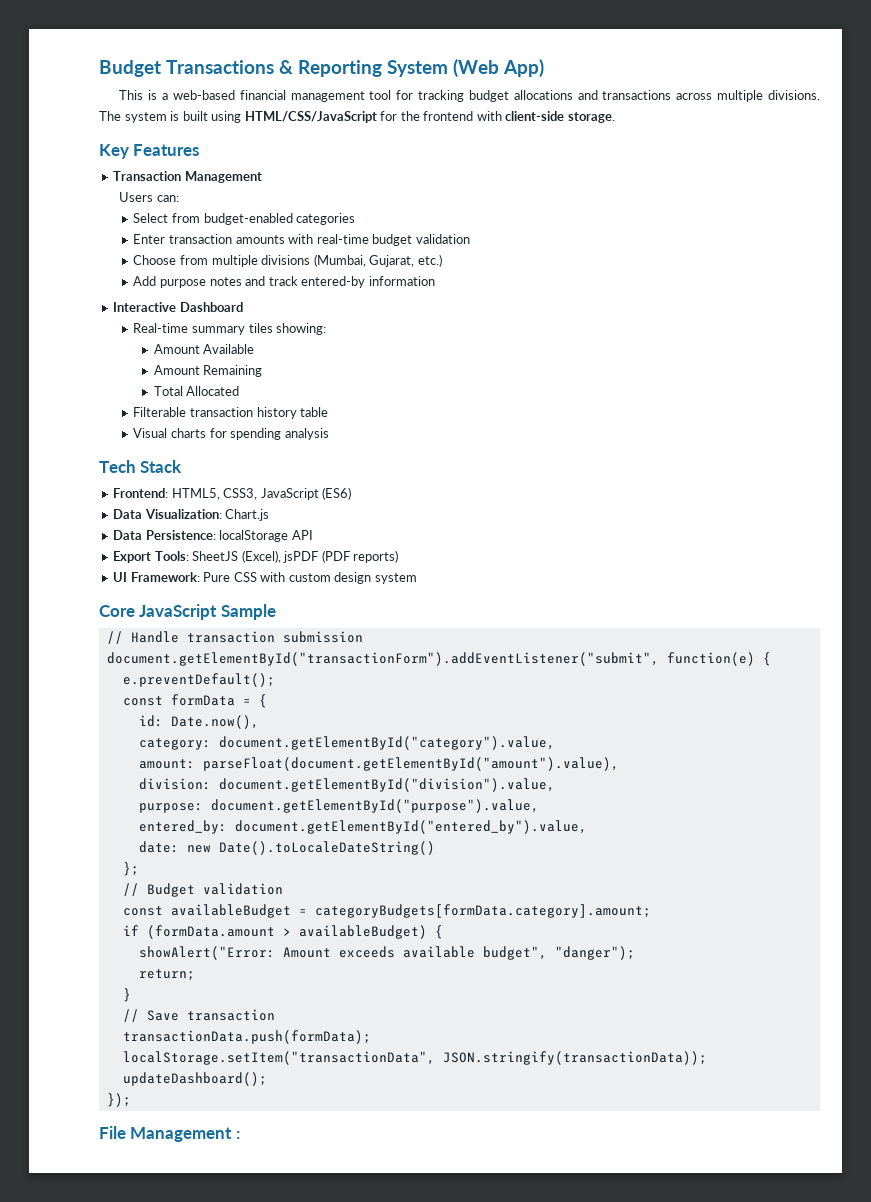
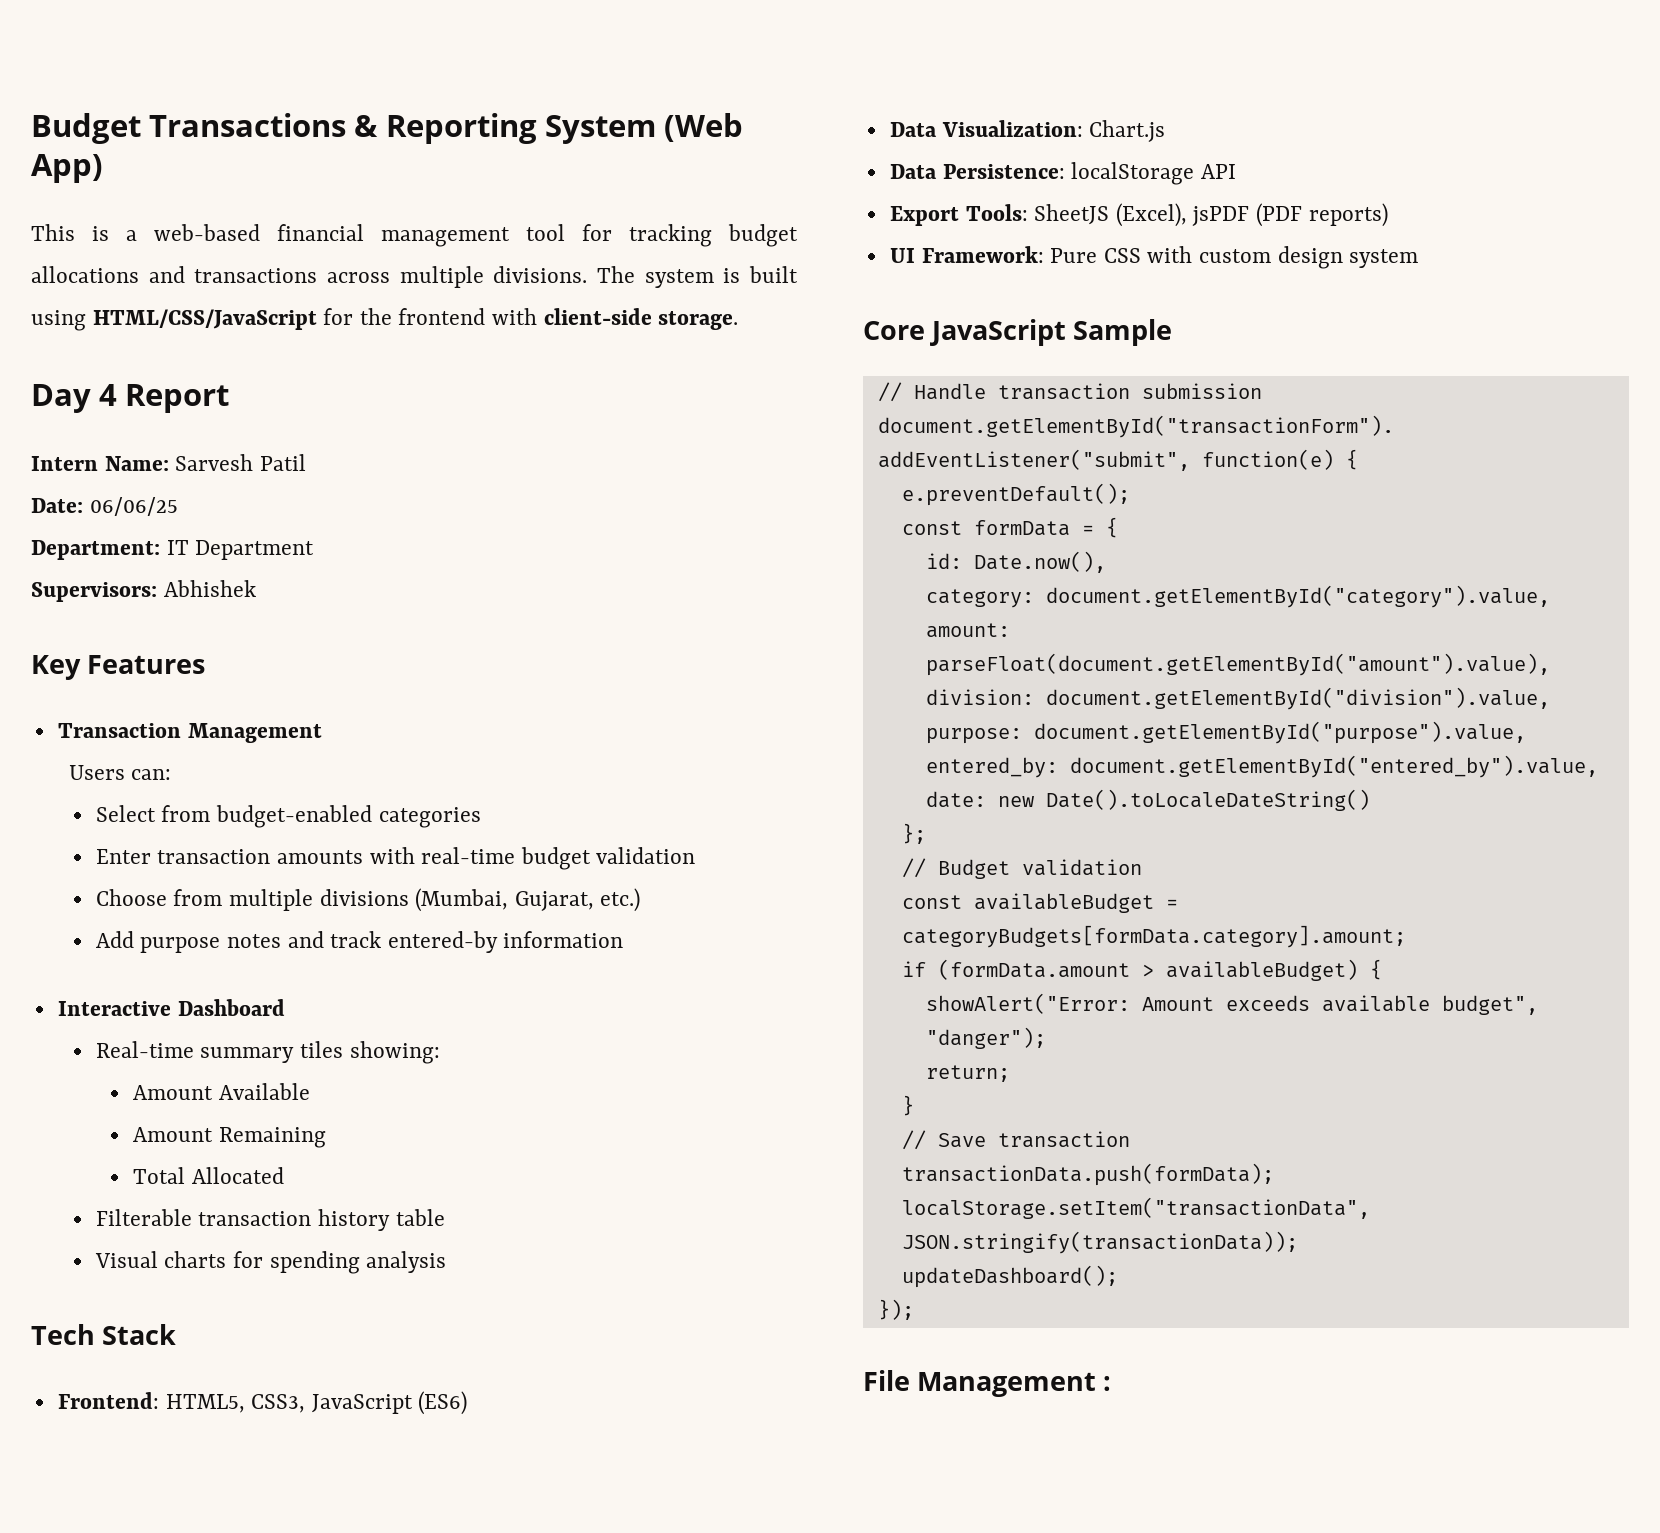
+ Day 4 Report
+ Intern Name: Sarvesh Patil
+ Date: 06/06/25
+ Department: IT Department
+ Supervisors: Abhishek

